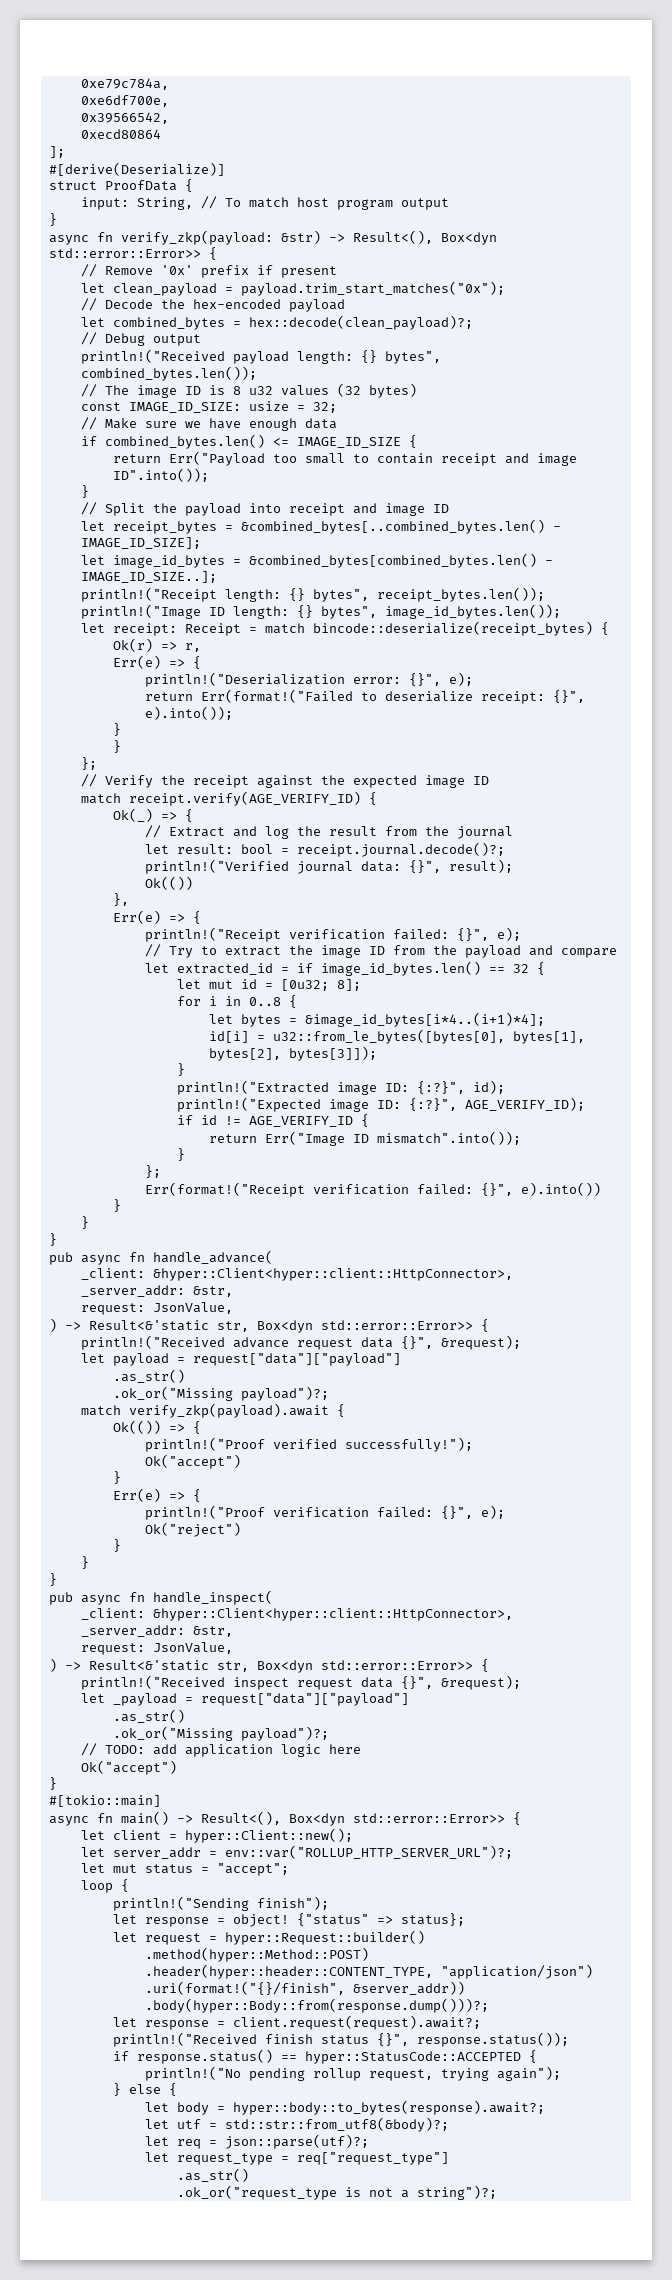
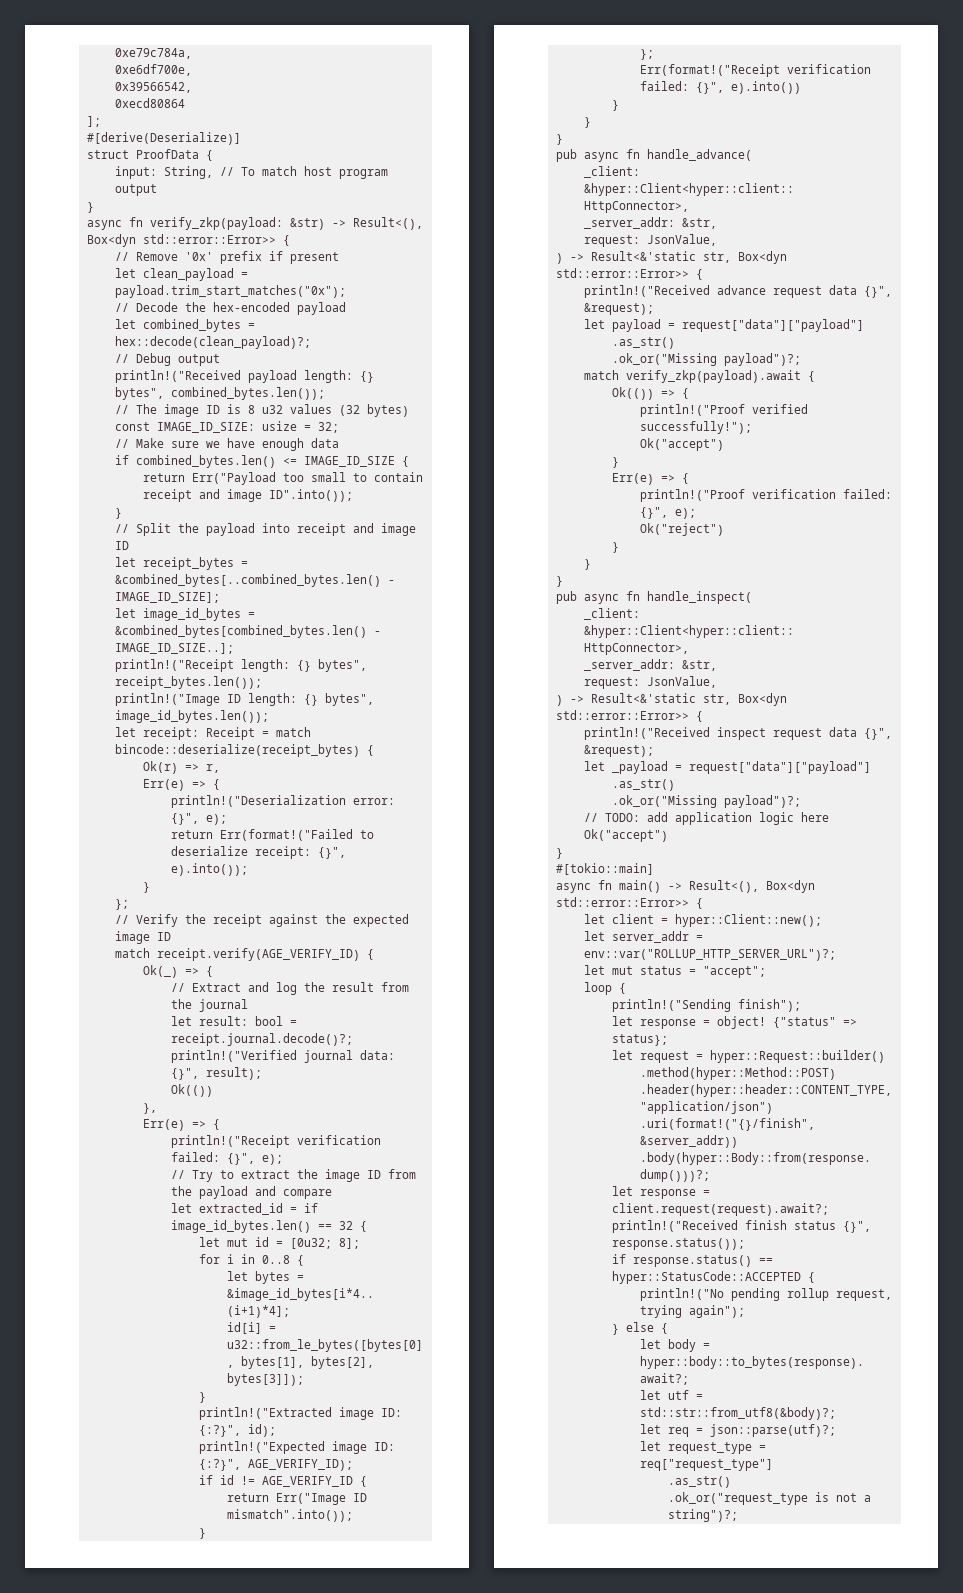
  return Err(format!("Failed to deserialize receipt: {}", e).into());
- }

